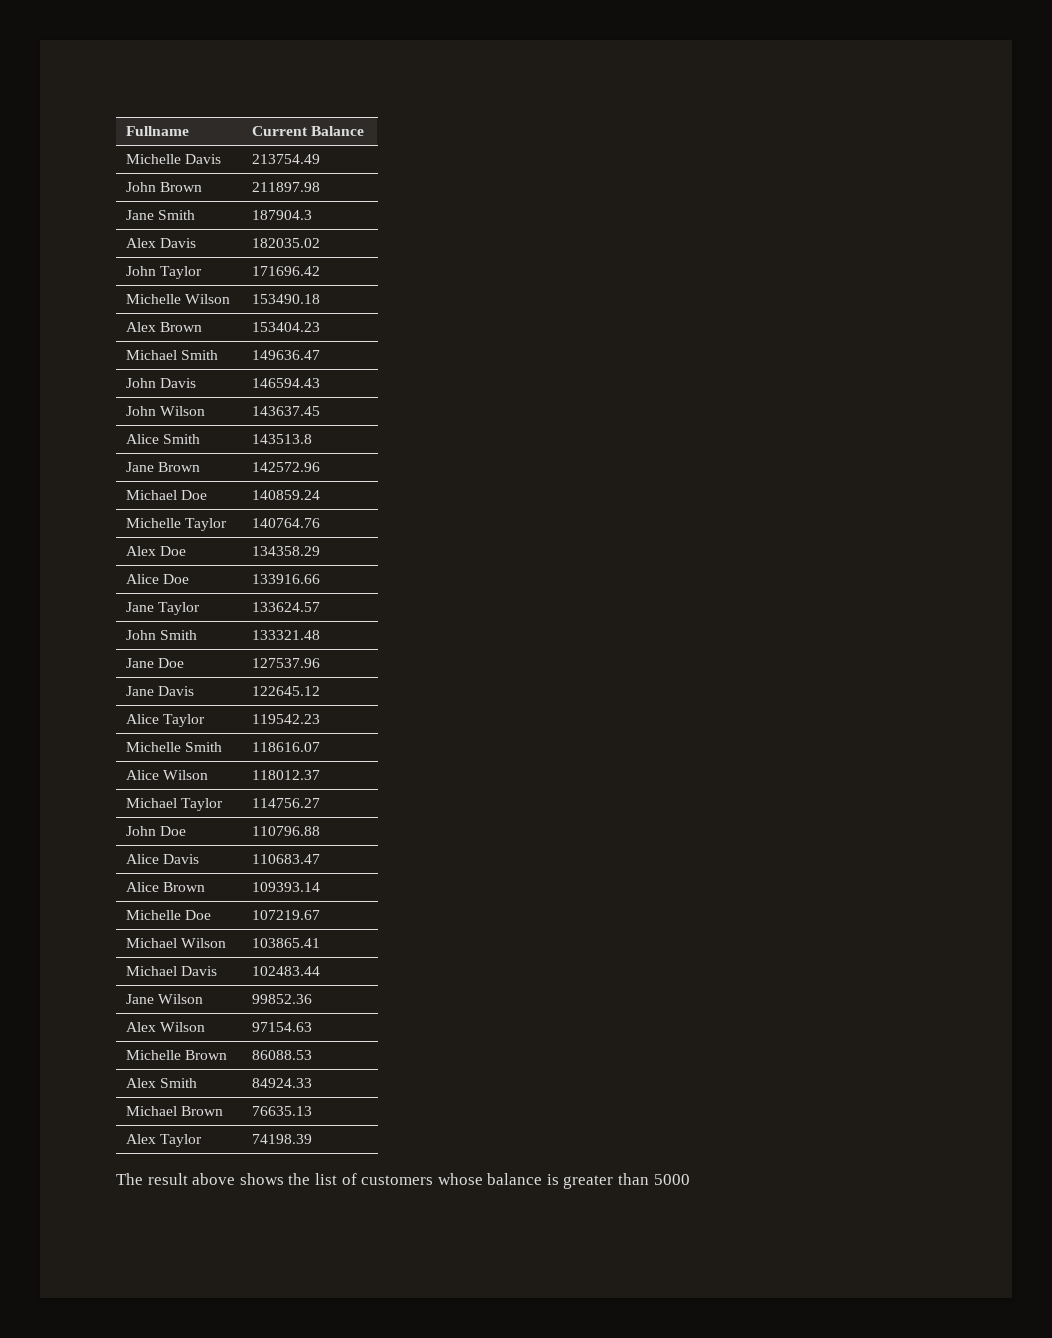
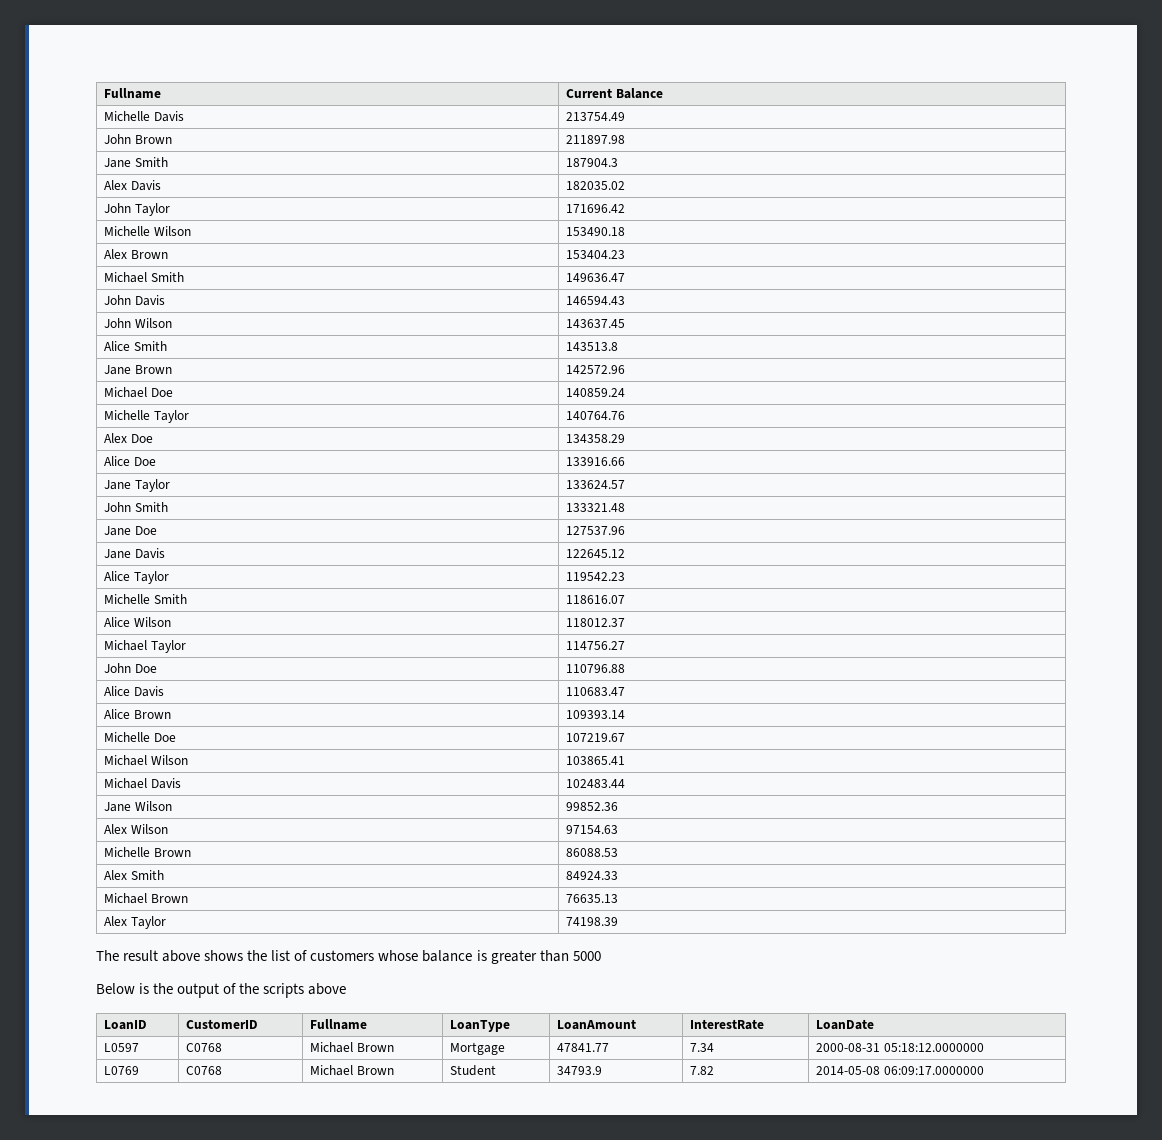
+ Below is the output of the scripts above
+ LoanID | CustomerID | Fullname | LoanType | LoanAmount | InterestRate | LoanDate
+ L0597 | C0768 | Michael Brown | Mortgage | 47841.77 | 7.34 | 2000-08-31 05:18:12.0000000
+ L0769 | C0768 | Michael Brown | Student | 34793.9 | 7.82 | 2014-05-08 06:09:17.0000000

